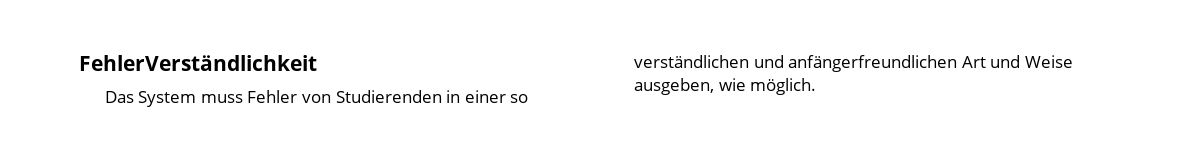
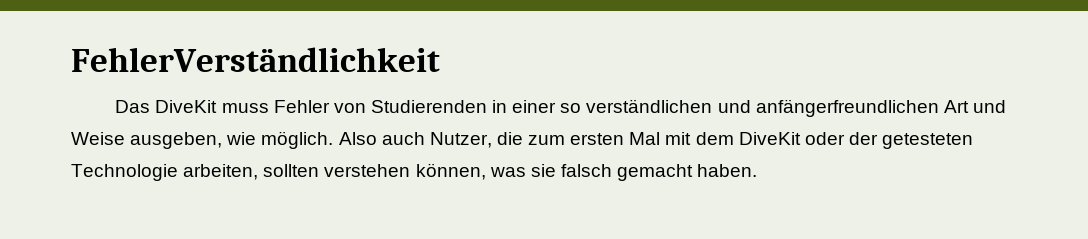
- Das System muss Fehler von Studierenden in einer so verständlichen und anfängerfreundlichen Art und Weise ausgeben, wie möglich.
+ Das DiveKit muss Fehler von Studierenden in einer so verständlichen und anfängerfreundlichen Art und Weise ausgeben, wie möglich.
+ Also auch Nutzer, die zum ersten Mal mit dem DiveKit oder der getesteten Technologie arbeiten, sollten verstehen können, was sie falsch gemacht haben.

